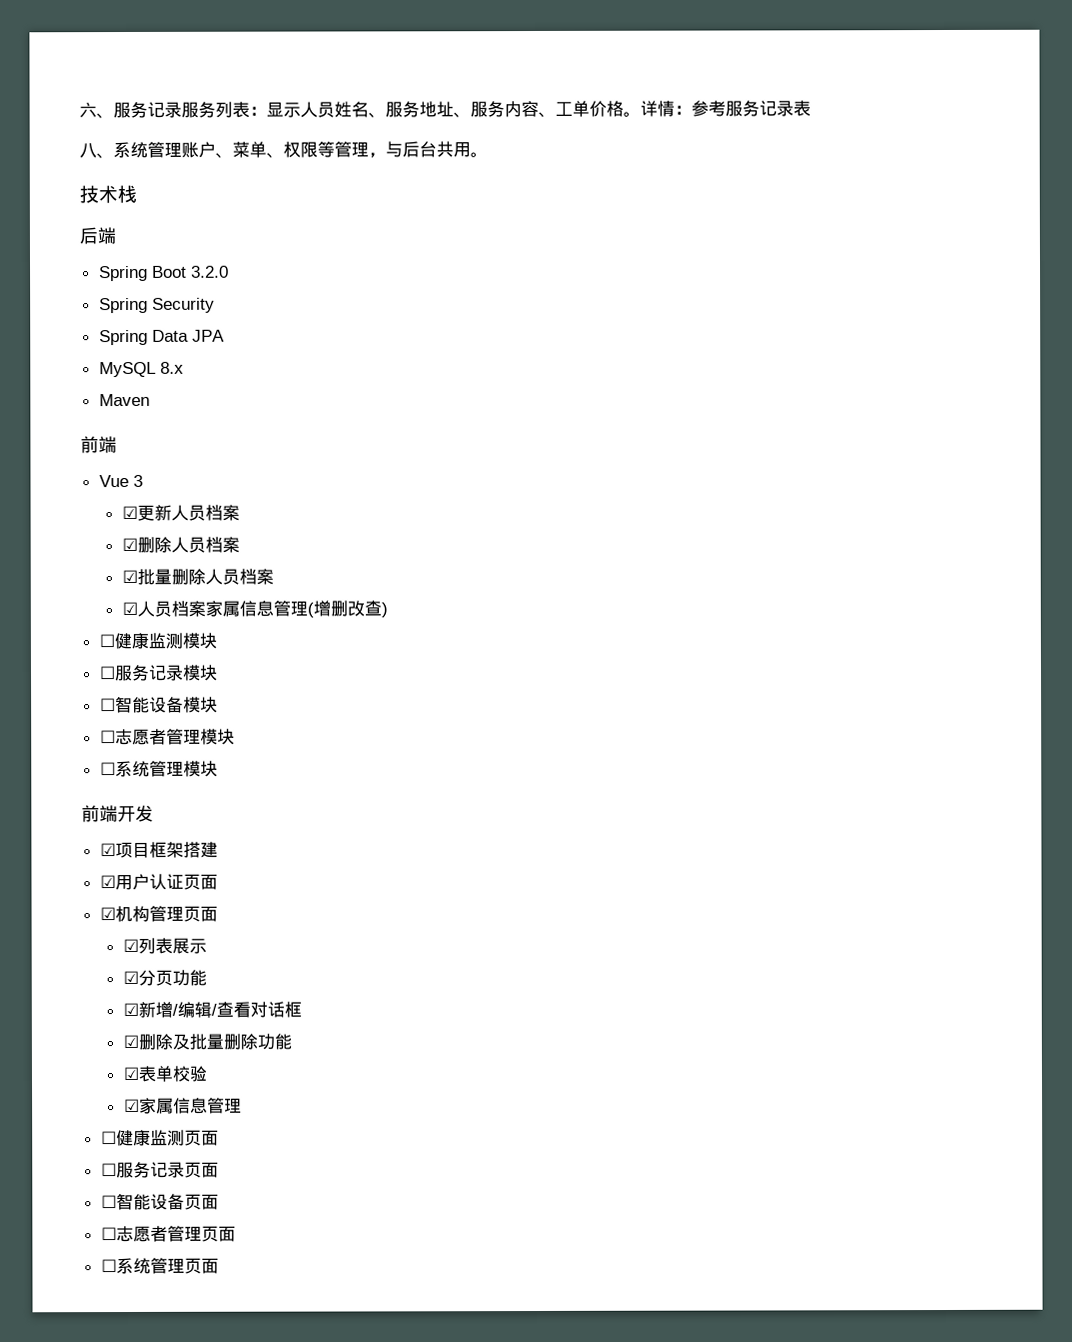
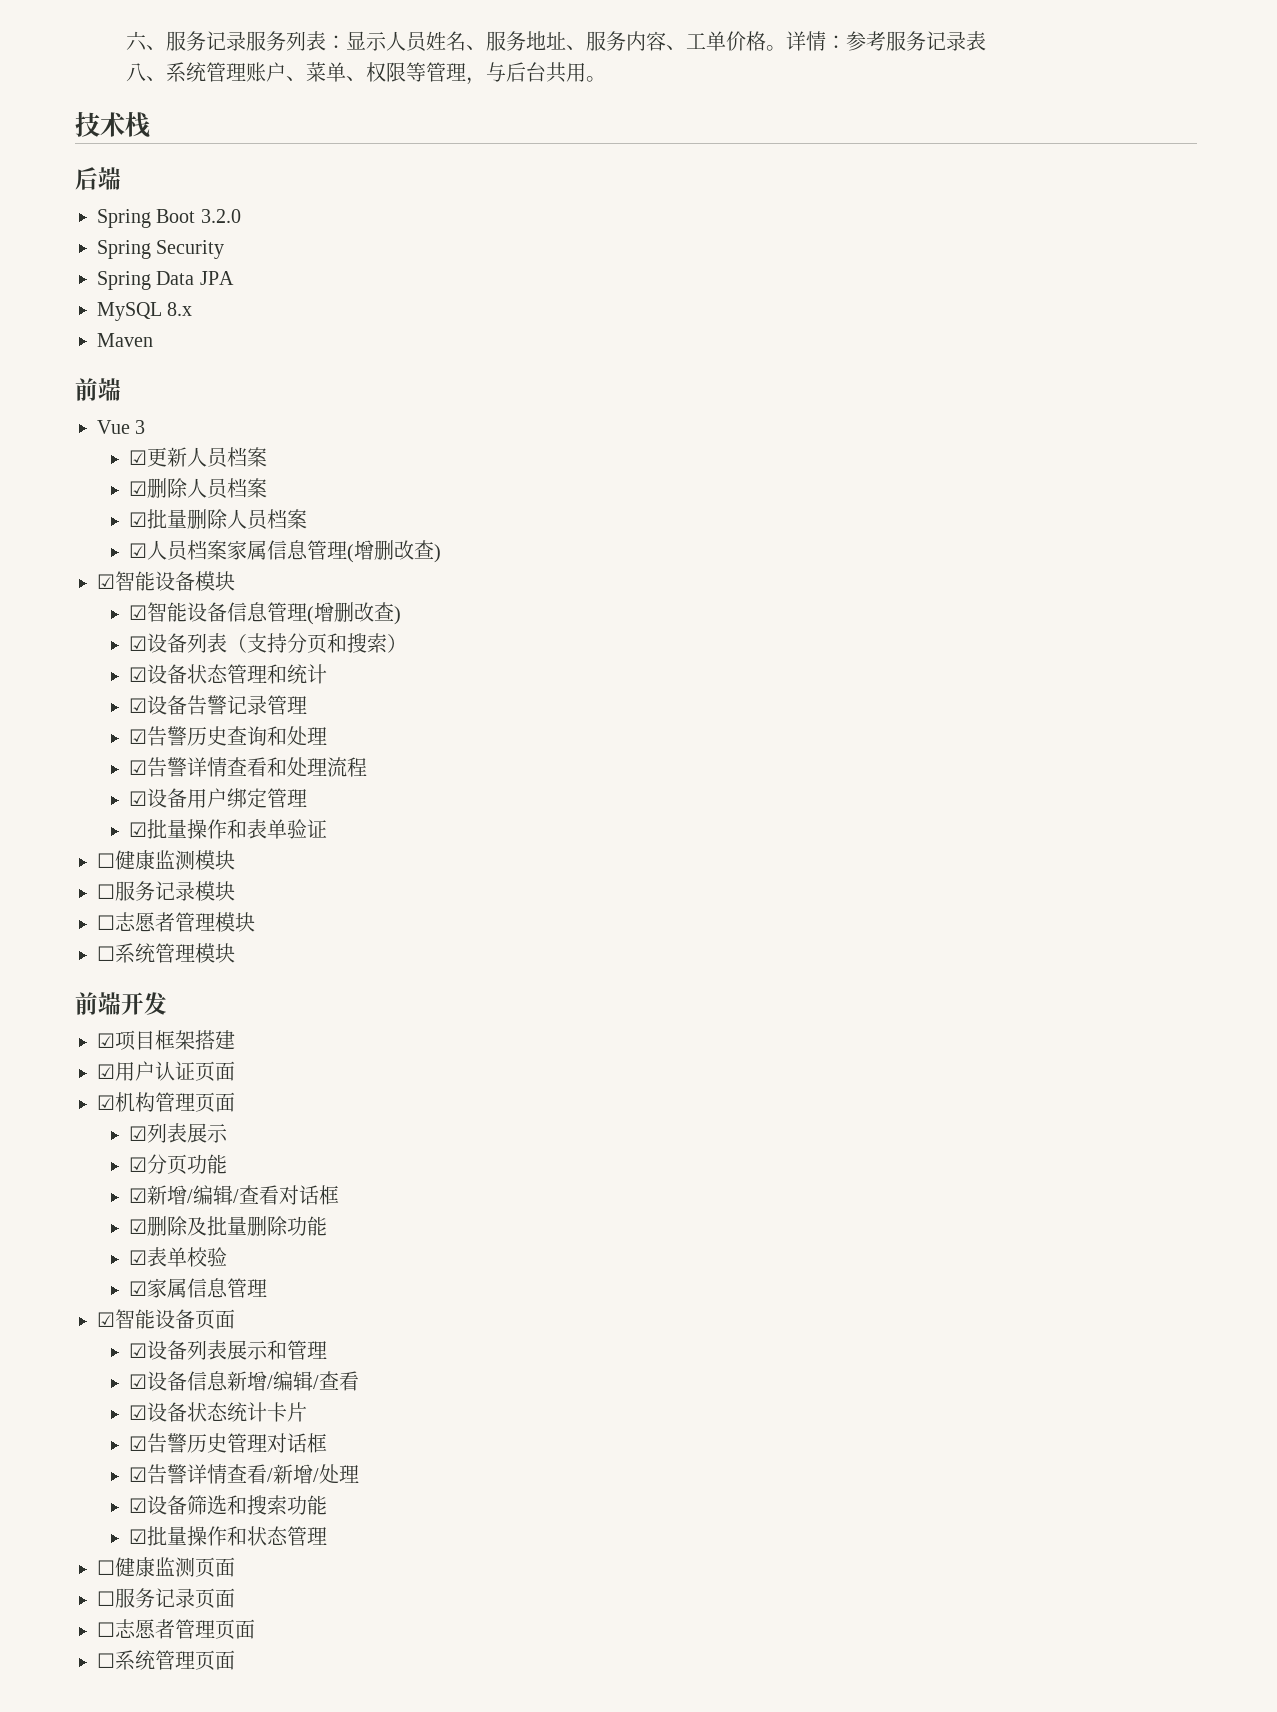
+ ☑智能设备模块
+ ☑智能设备信息管理(增删改查)
+ ☑设备列表（支持分页和搜索）
+ ☑设备状态管理和统计
+ ☑设备告警记录管理
+ ☑告警历史查询和处理
+ ☑告警详情查看和处理流程
+ ☑设备用户绑定管理
+ ☑批量操作和表单验证
- ☐智能设备模块
+ ☑智能设备页面
+ ☑设备列表展示和管理
+ ☑设备信息新增/编辑/查看
+ ☑设备状态统计卡片
+ ☑告警历史管理对话框
+ ☑告警详情查看/新增/处理
+ ☑设备筛选和搜索功能
+ ☑批量操作和状态管理
- ☐智能设备页面

